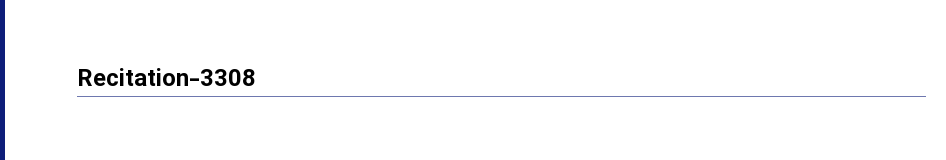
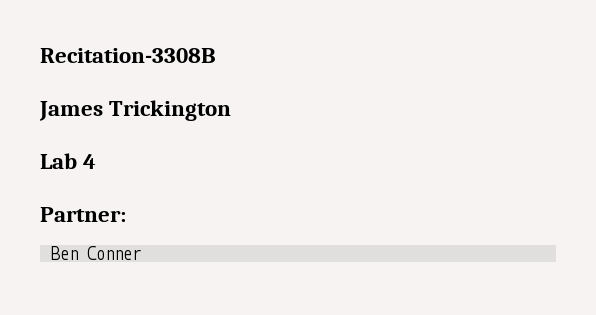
- Recitation-3308
+ Recitation-3308B
+ James Trickington
+ Lab 4
+ Partner:
+ Ben Conner

